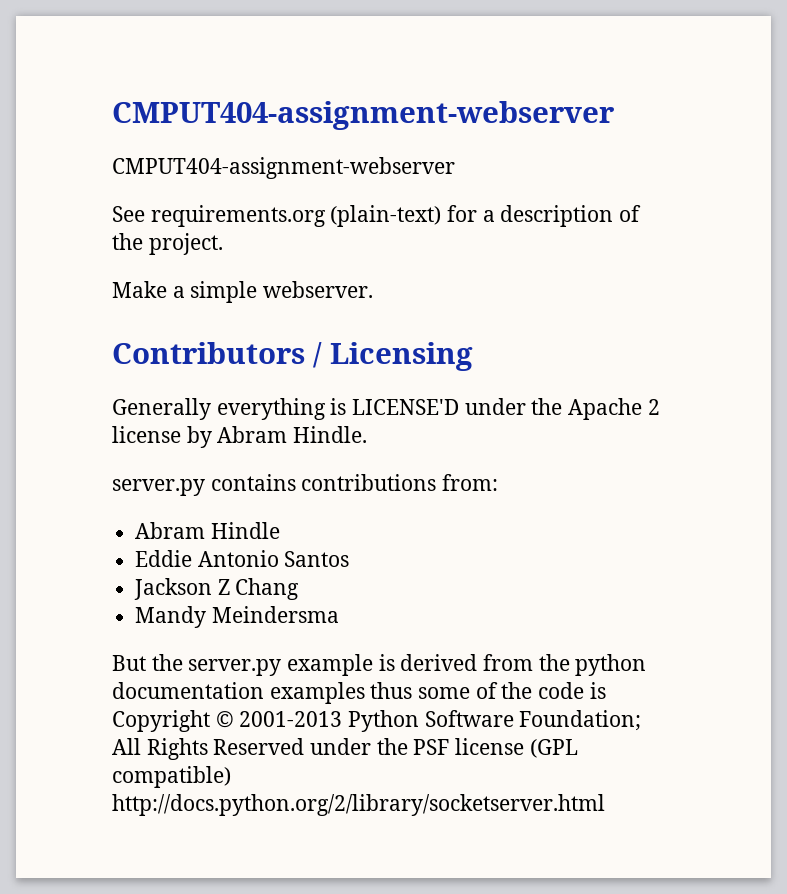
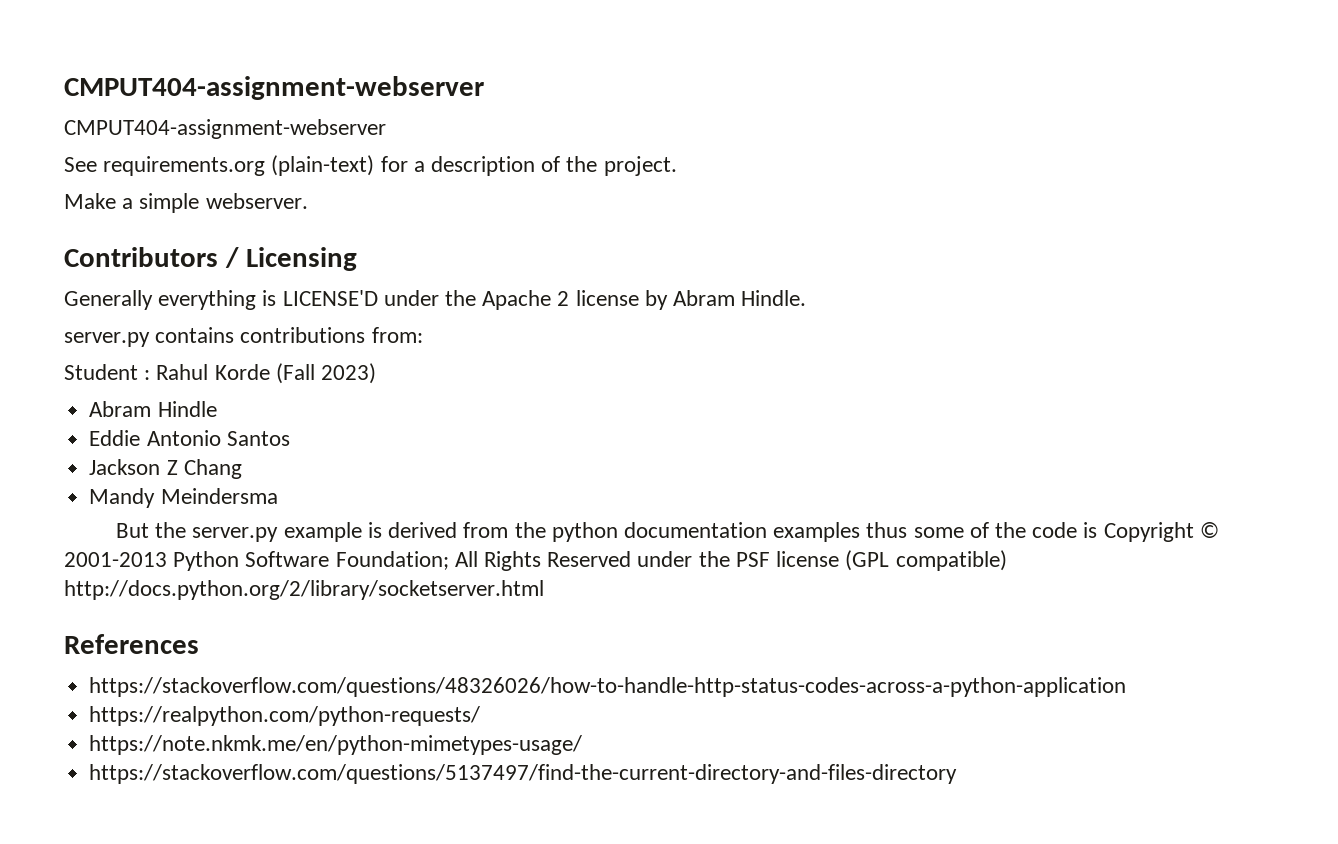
+ Student : Rahul Korde (Fall 2023)
+ References
+ https://stackoverflow.com/questions/48326026/how-to-handle-http-status-codes-across-a-python-application
+ https://realpython.com/python-requests/
+ https://note.nkmk.me/en/python-mimetypes-usage/
+ https://stackoverflow.com/questions/5137497/find-the-current-directory-and-files-directory

